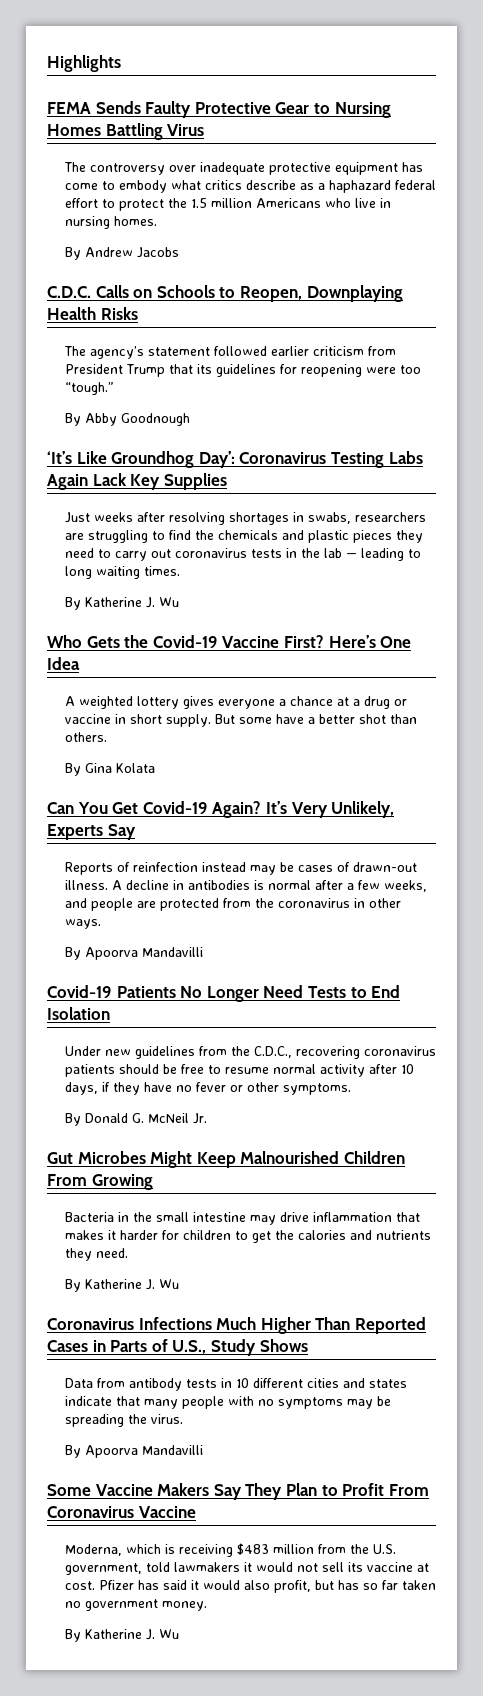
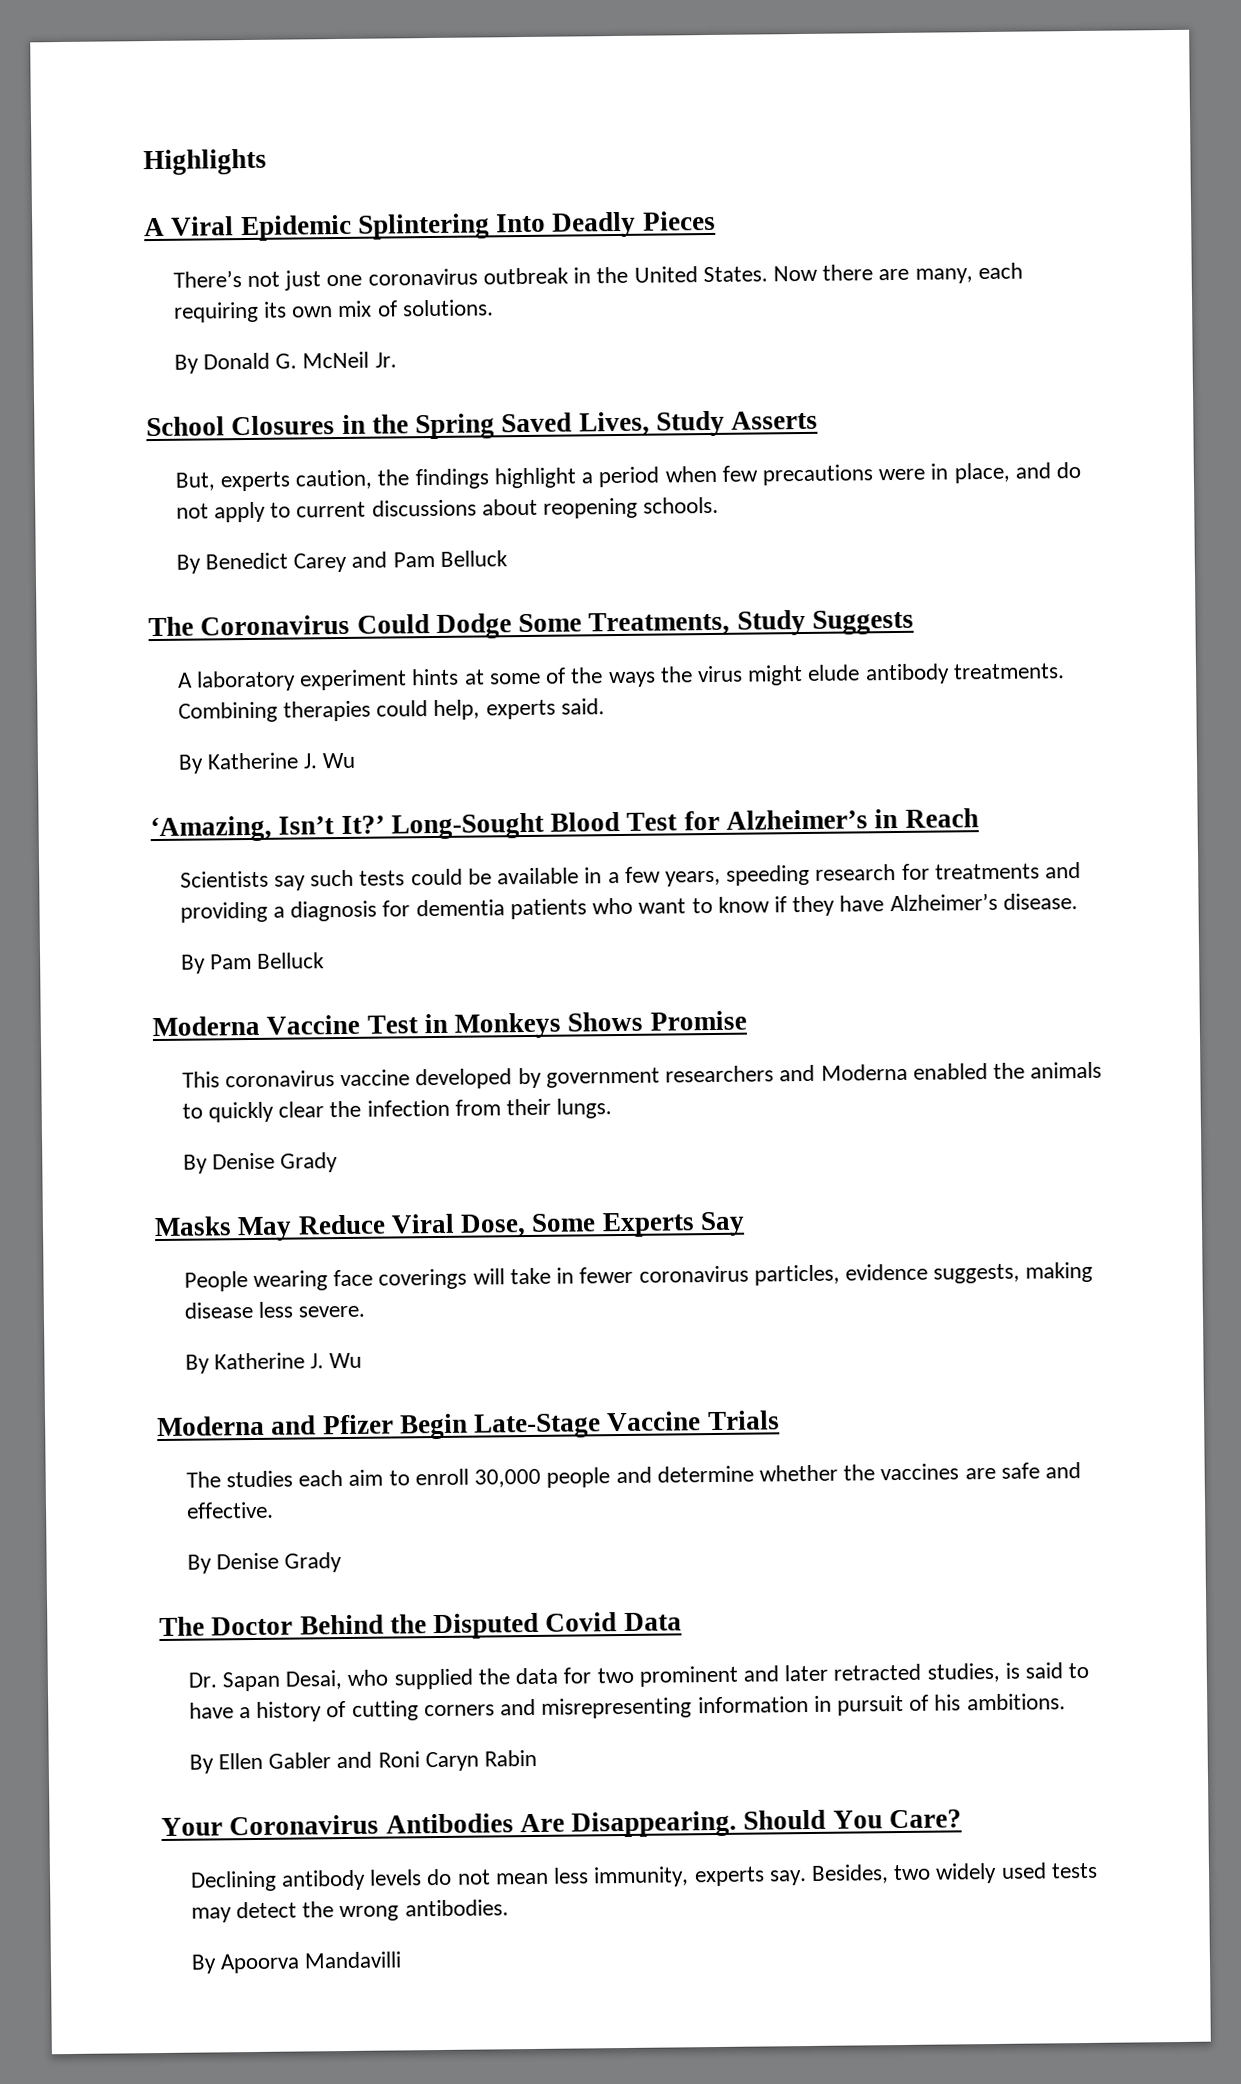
- FEMA Sends Faulty Protective Gear to Nursing Homes Battling Virus
- The controversy over inadequate protective equipment has come to embody what critics describe as a haphazard federal effort to protect the 1.5 million Americans who live in nursing homes.
- By Andrew Jacobs
- C.D.C. Calls on Schools to Reopen, Downplaying Health Risks
- The agency’s statement followed earlier criticism from President Trump that its guidelines for reopening were too “tough.”
- By Abby Goodnough
- ‘It’s Like Groundhog Day’: Coronavirus Testing Labs Again Lack Key Supplies
- Just weeks after resolving shortages in swabs, researchers are struggling to find the chemicals and plastic pieces they need to carry out coronavirus tests in the lab — leading to long waiting times.
- By Katherine J. Wu
- Who Gets the Covid-19 Vaccine First? Here’s One Idea
- A weighted lottery gives everyone a chance at a drug or vaccine in short supply. But some have a better shot than others.
- By Gina Kolata
- Can You Get Covid-19 Again? It’s Very Unlikely, Experts Say
- Reports of reinfection instead may be cases of drawn-out illness. A decline in antibodies is normal after a few weeks, and people are protected from the coronavirus in other ways.
- By Apoorva Mandavilli
- Covid-19 Patients No Longer Need Tests to End Isolation
- Under new guidelines from the C.D.C., recovering coronavirus patients should be free to resume normal activity after 10 days, if they have no fever or other symptoms.
+ A Viral Epidemic Splintering Into Deadly Pieces
+ There’s not just one coronavirus outbreak in the United States. Now there are many, each requiring its own mix of solutions.
- Gut Microbes Might Keep Malnourished Children From Growing
- Bacteria in the small intestine may drive inflammation that makes it harder for children to get the calories and nutrients they need.
+ School Closures in the Spring Saved Lives, Study Asserts
+ But, experts caution, the findings highlight a period when few precautions were in place, and do not apply to current discussions about reopening schools.
+ By Benedict Carey and Pam Belluck
+ The Coronavirus Could Dodge Some Treatments, Study Suggests
+ A laboratory experiment hints at some of the ways the virus might elude antibody treatments. Combining therapies could help, experts said.
  By Katherine J. Wu
- Coronavirus Infections Much Higher Than Reported Cases in Parts of U.S., Study Shows
- Data from antibody tests in 10 different cities and states indicate that many people with no symptoms may be spreading the virus.
+ ‘Amazing, Isn’t It?’ Long-Sought Blood Test for Alzheimer’s in Reach
+ Scientists say such tests could be available in a few years, speeding research for treatments and providing a diagnosis for dementia patients who want to know if they have Alzheimer’s disease.
+ By Pam Belluck
+ Moderna Vaccine Test in Monkeys Shows Promise
+ This coronavirus vaccine developed by government researchers and Moderna enabled the animals to quickly clear the infection from their lungs.
+ By Denise Grady
+ Masks May Reduce Viral Dose, Some Experts Say
+ People wearing face coverings will take in fewer coronavirus particles, evidence suggests, making disease less severe.
+ By Katherine J. Wu
+ Moderna and Pfizer Begin Late-Stage Vaccine Trials
+ The studies each aim to enroll 30,000 people and determine whether the vaccines are safe and effective.
+ By Denise Grady
+ The Doctor Behind the Disputed Covid Data
+ Dr. Sapan Desai, who supplied the data for two prominent and later retracted studies, is said to have a history of cutting corners and misrepresenting information in pursuit of his ambitions.
+ By Ellen Gabler and Roni Caryn Rabin
+ Your Coronavirus Antibodies Are Disappearing. Should You Care?
+ Declining antibody levels do not mean less immunity, experts say. Besides, two widely used tests may detect the wrong antibodies.
  By Apoorva Mandavilli
- Some Vaccine Makers Say They Plan to Profit From Coronavirus Vaccine
- Moderna, which is receiving $483 million from the U.S. government, told lawmakers it would not sell its vaccine at cost. Pfizer has said it would also profit, but has so far taken no government money.
- By Katherine J. Wu

